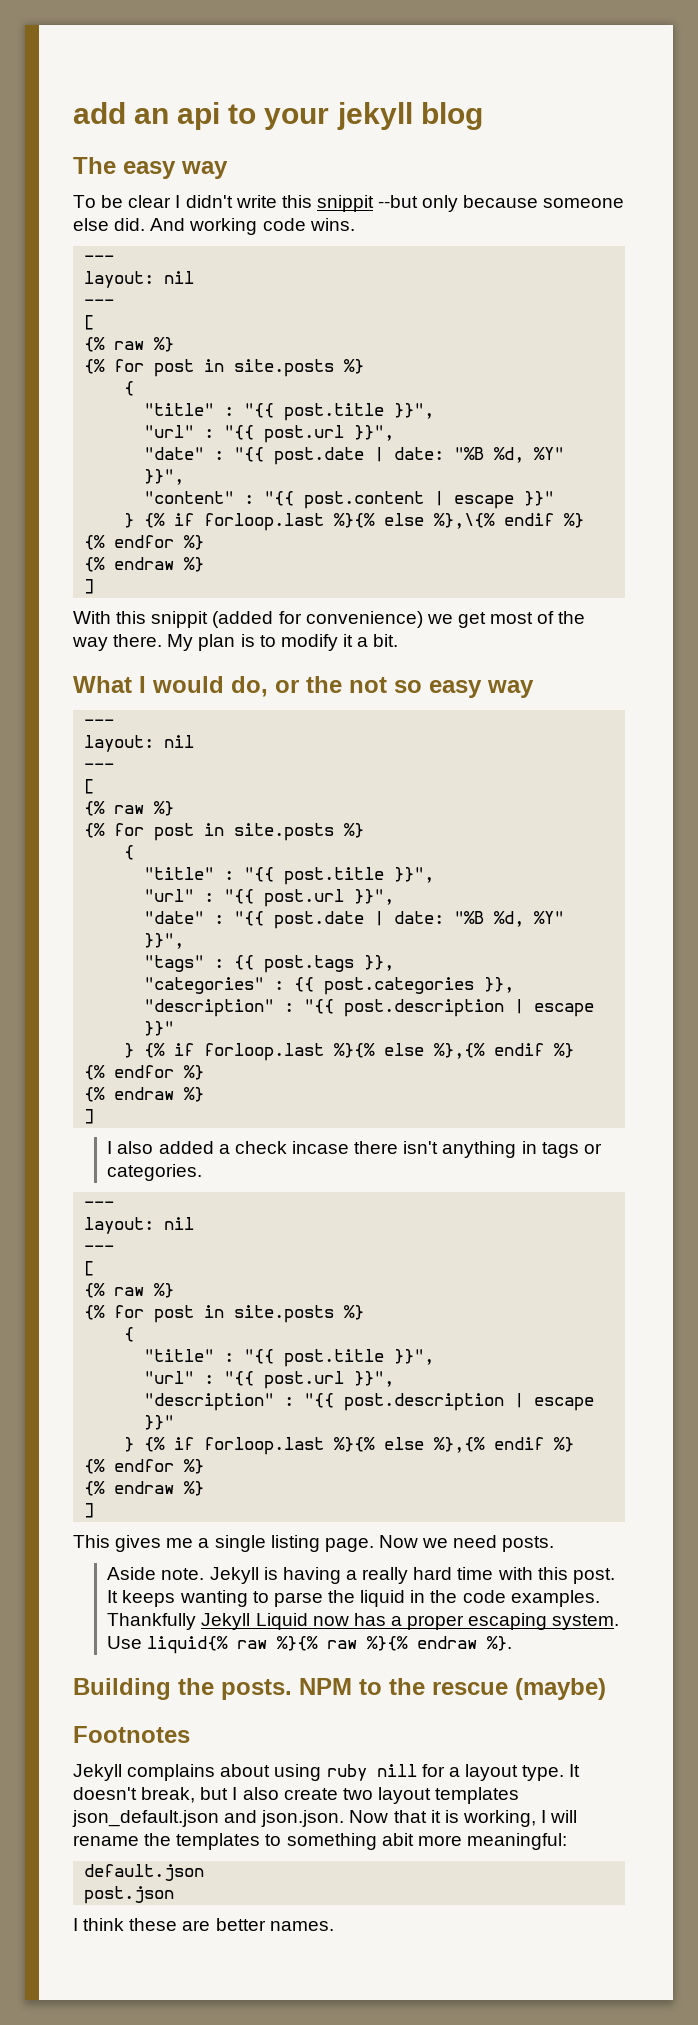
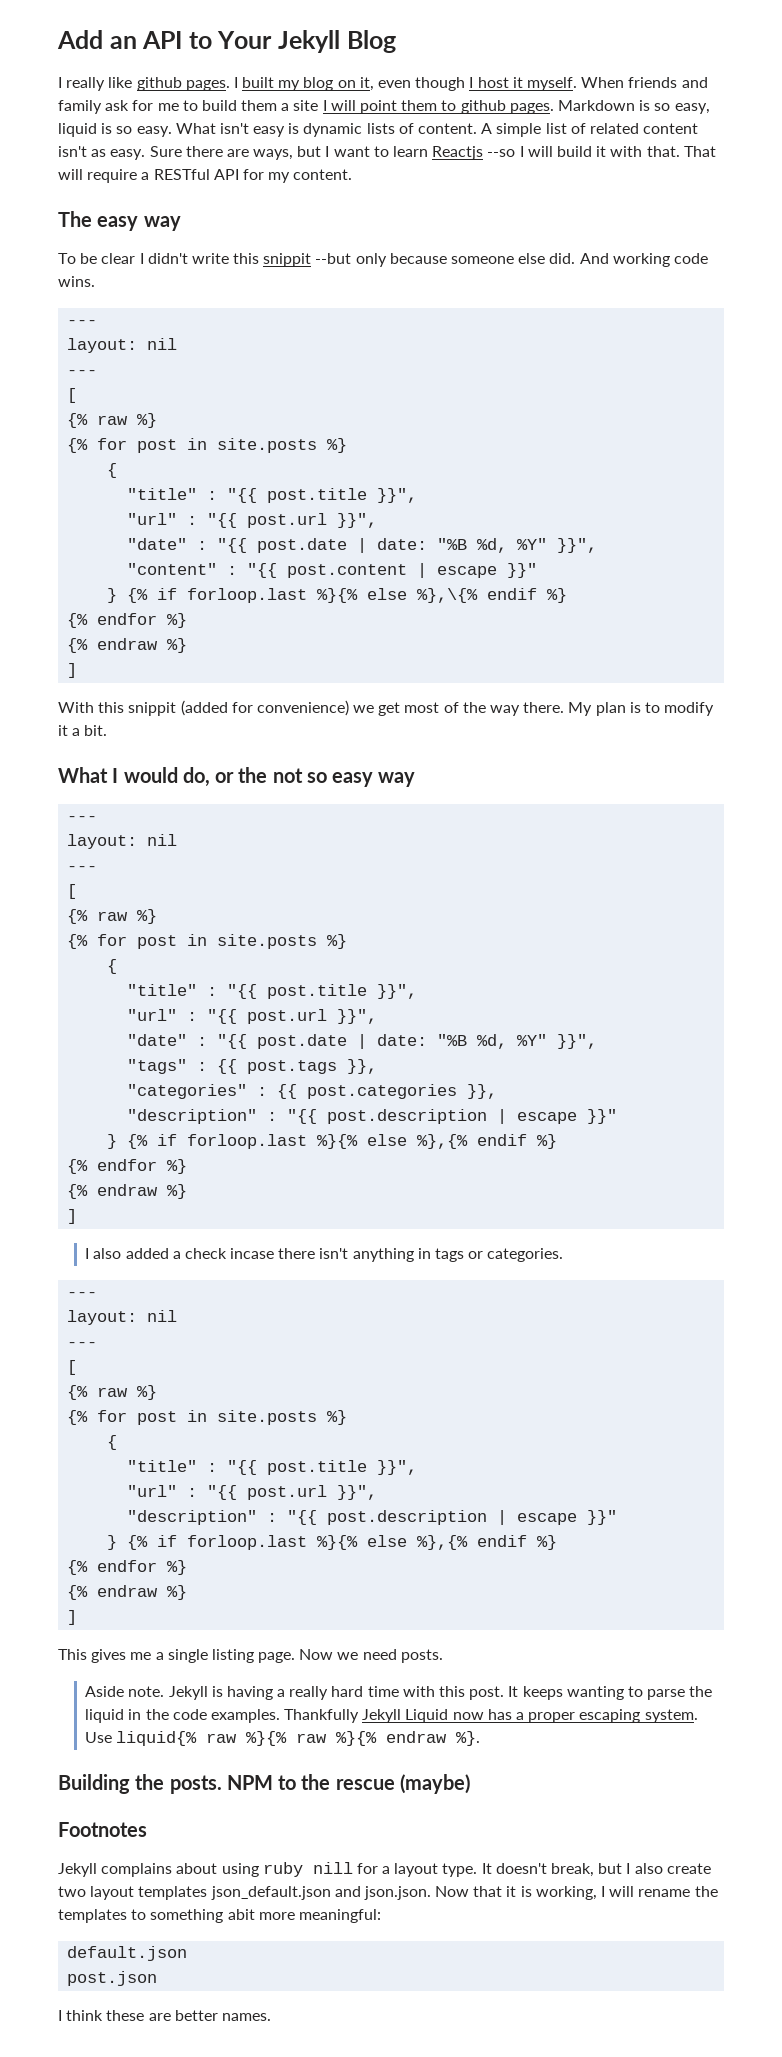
- add an api to your jekyll blog
+ Add an API to Your Jekyll Blog
+ I really like github pages. I built my blog on it, even though I host it myself. When friends and family ask for me to build them a site I will point them to github pages. Markdown is so easy, liquid is so easy. What isn't easy is dynamic lists of content. A simple list of related content isn't as easy. Sure there are ways, but I want to learn Reactjs --so I will build it with that. That will require a RESTful API for my content.

